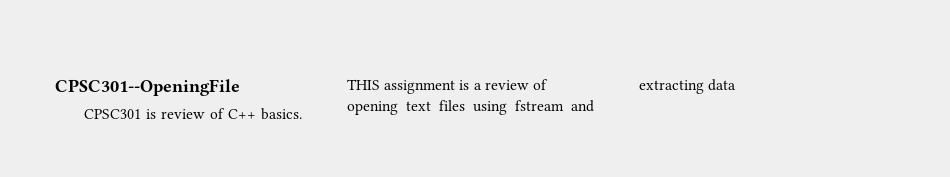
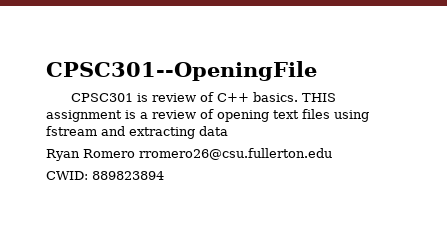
+ Ryan Romero rromero26@csu.fullerton.edu
+ CWID: 889823894

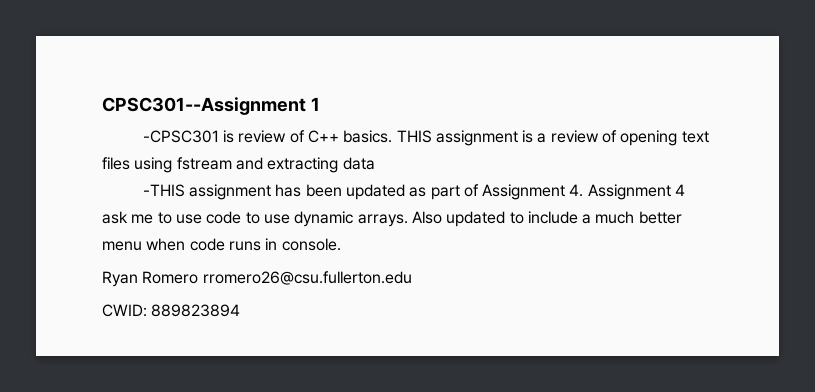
- CPSC301--OpeningFile
- CPSC301 is review of C++ basics.
+ CPSC301--Assignment 1
+ -CPSC301 is review of C++ basics.
+ -THIS assignment has been updated as part of Assignment 4. Assignment 4 ask me to use code to use dynamic arrays. Also updated to include a much better menu when code runs in console.

